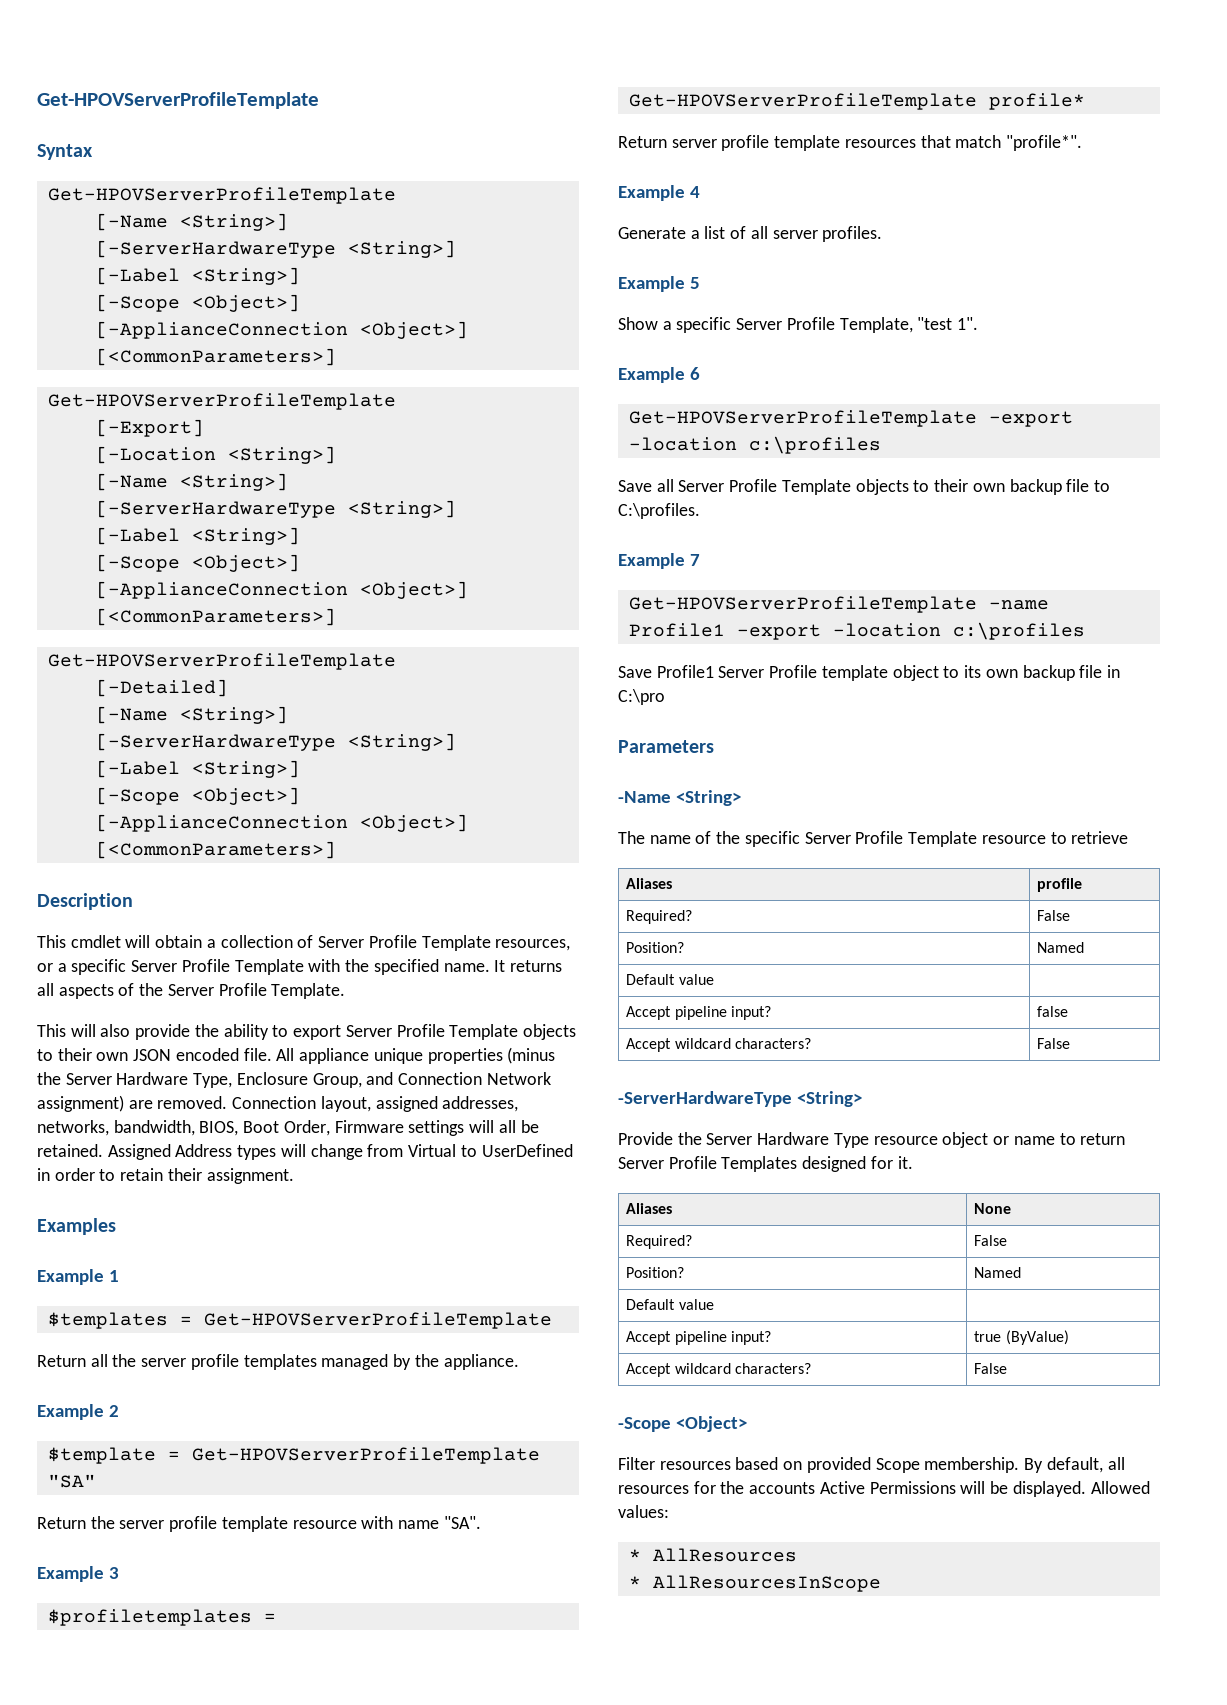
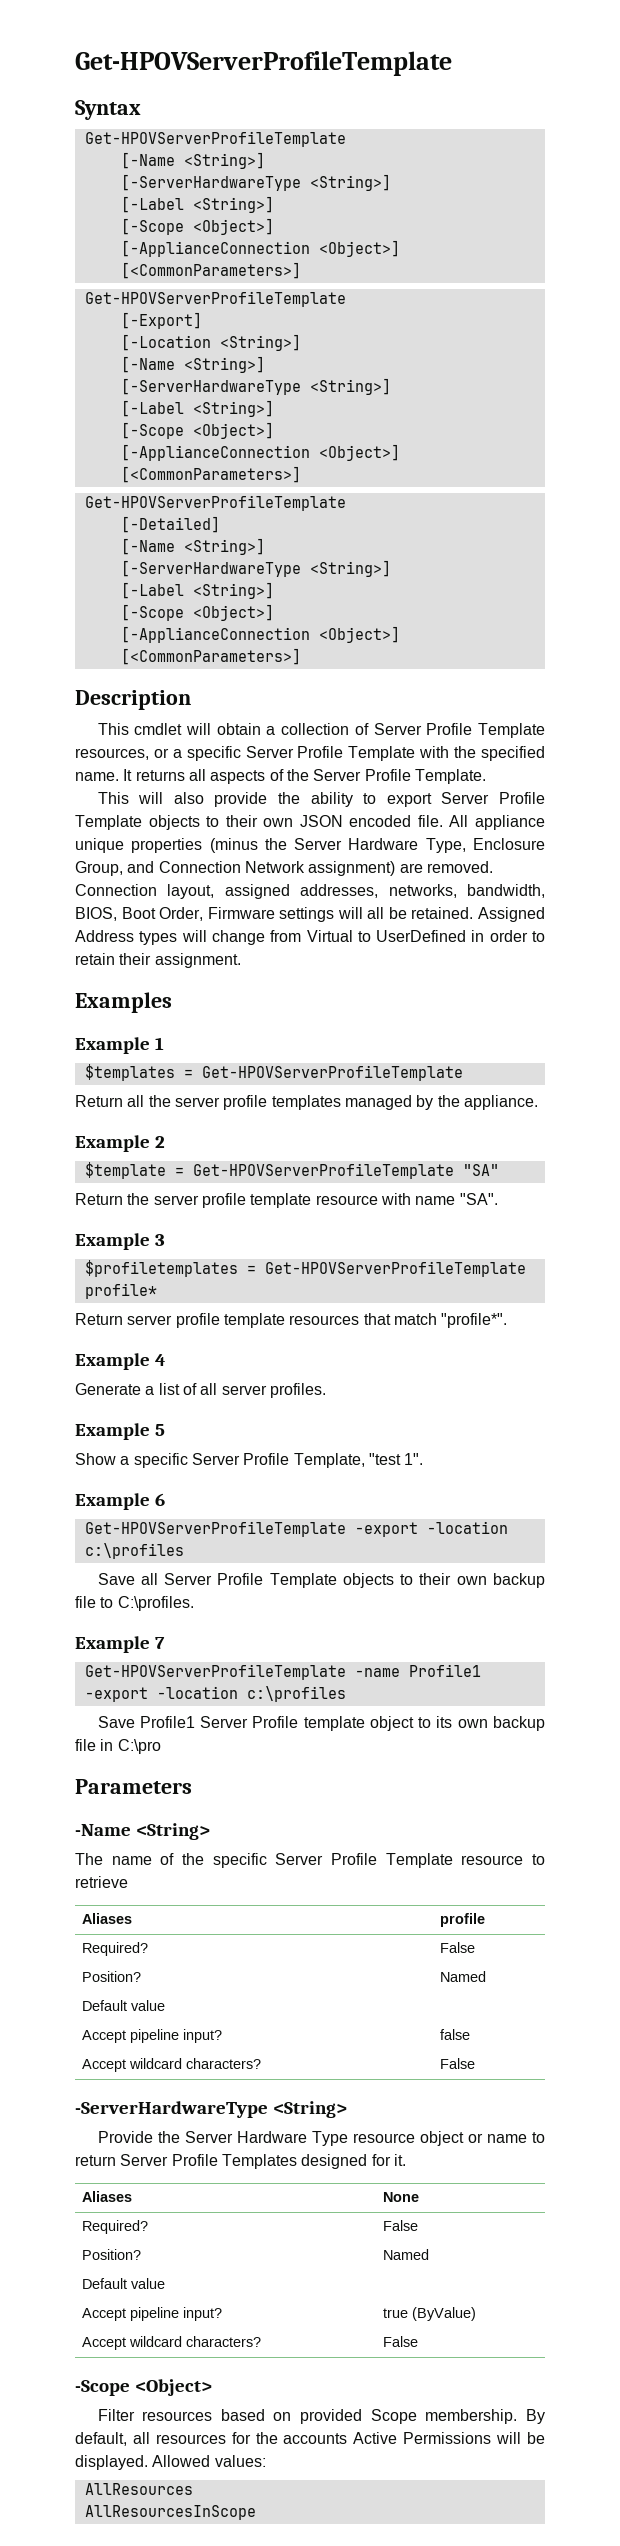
- * AllResources
+ AllResources
- * AllResourcesInScope
+ AllResourcesInScope

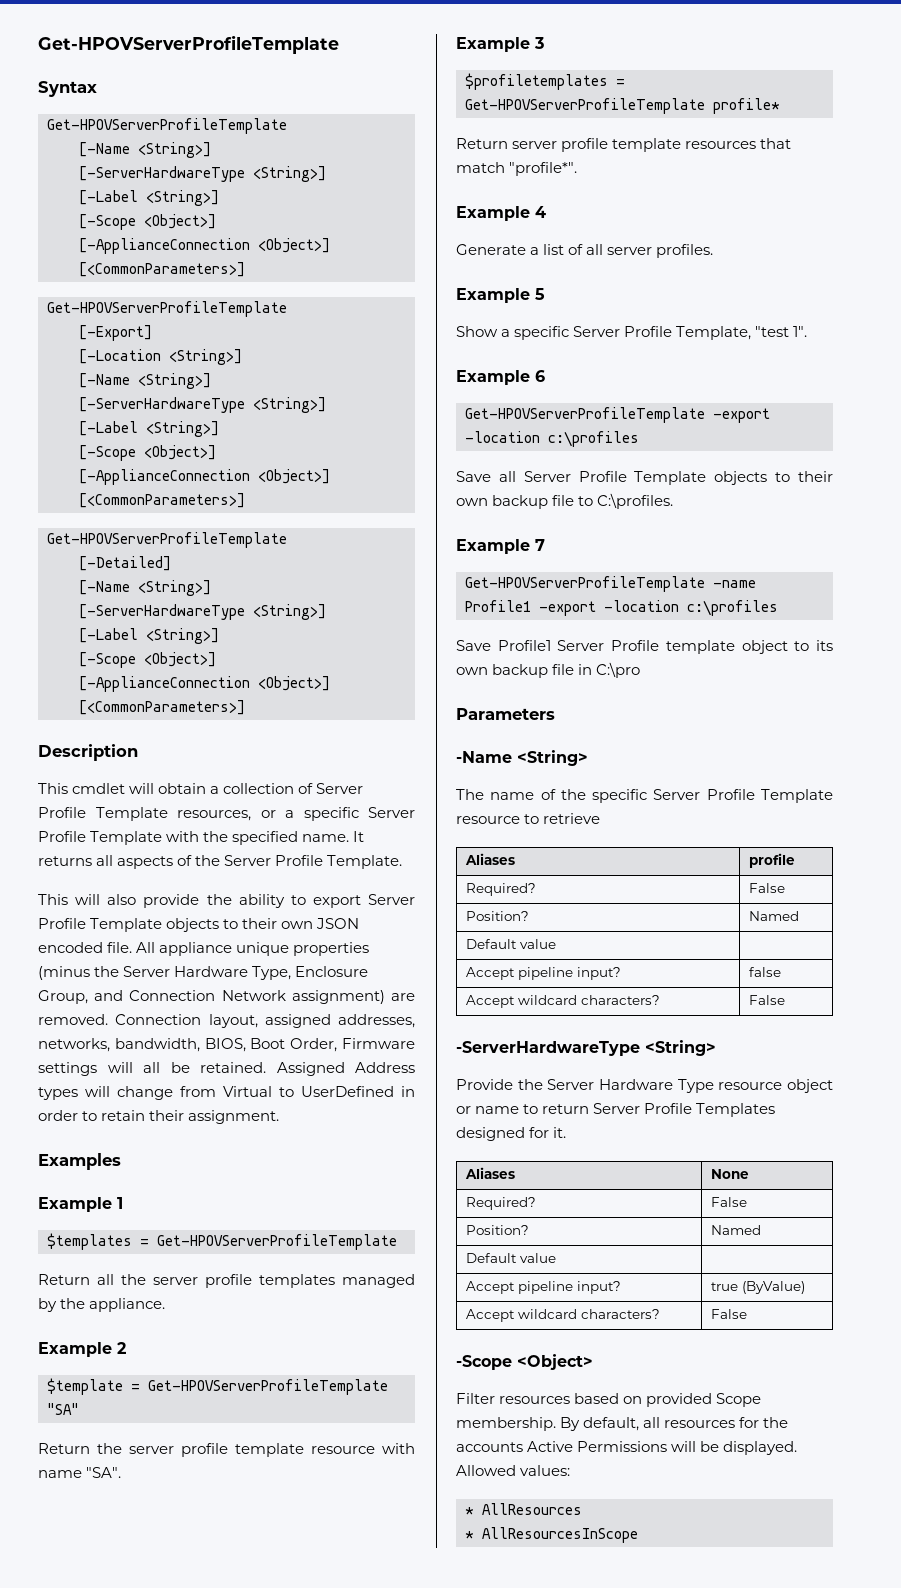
- AllResources
+ * AllResources
- AllResourcesInScope
+ * AllResourcesInScope

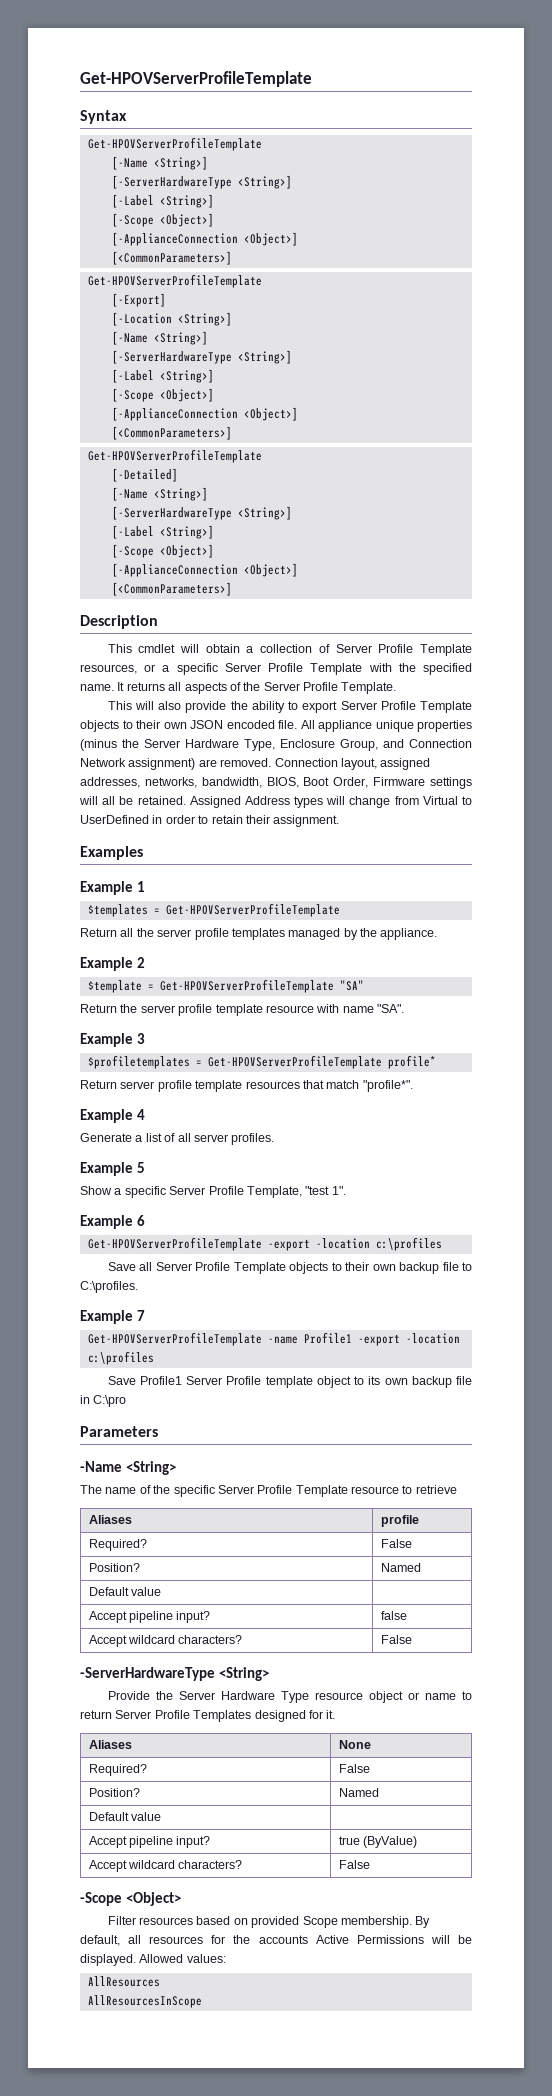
- * AllResources
+ AllResources
- * AllResourcesInScope
+ AllResourcesInScope

